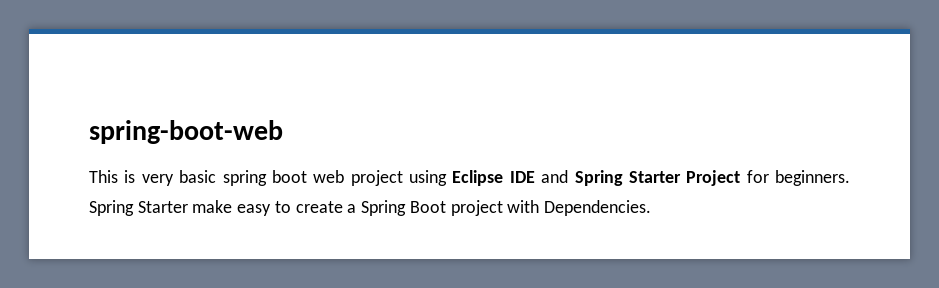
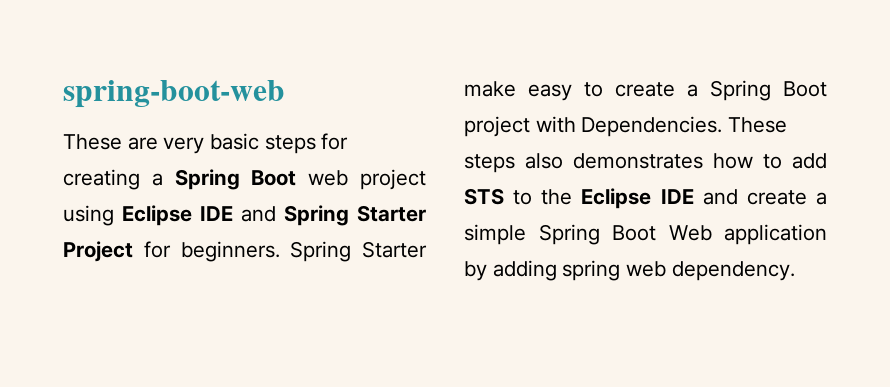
- This is very basic spring boot web project using Eclipse IDE and Spring Starter Project for beginners.
+ These are very basic steps for creating a Spring Boot web project using Eclipse IDE and Spring Starter Project for beginners.
+ These steps also demonstrates how to add STS to the Eclipse IDE and create a simple Spring Boot Web application by adding spring web dependency.

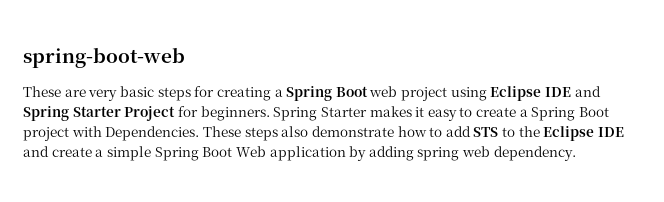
- Spring Starter make easy to create a Spring Boot project with Dependencies.
+ Spring Starter makes it easy to create a Spring Boot project with Dependencies.
- These steps also demonstrates how to add STS to the Eclipse IDE and create a simple Spring Boot Web application by adding spring web dependency.
+ These steps also demonstrate how to add STS to the Eclipse IDE and create a simple Spring Boot Web application by adding spring web dependency.

